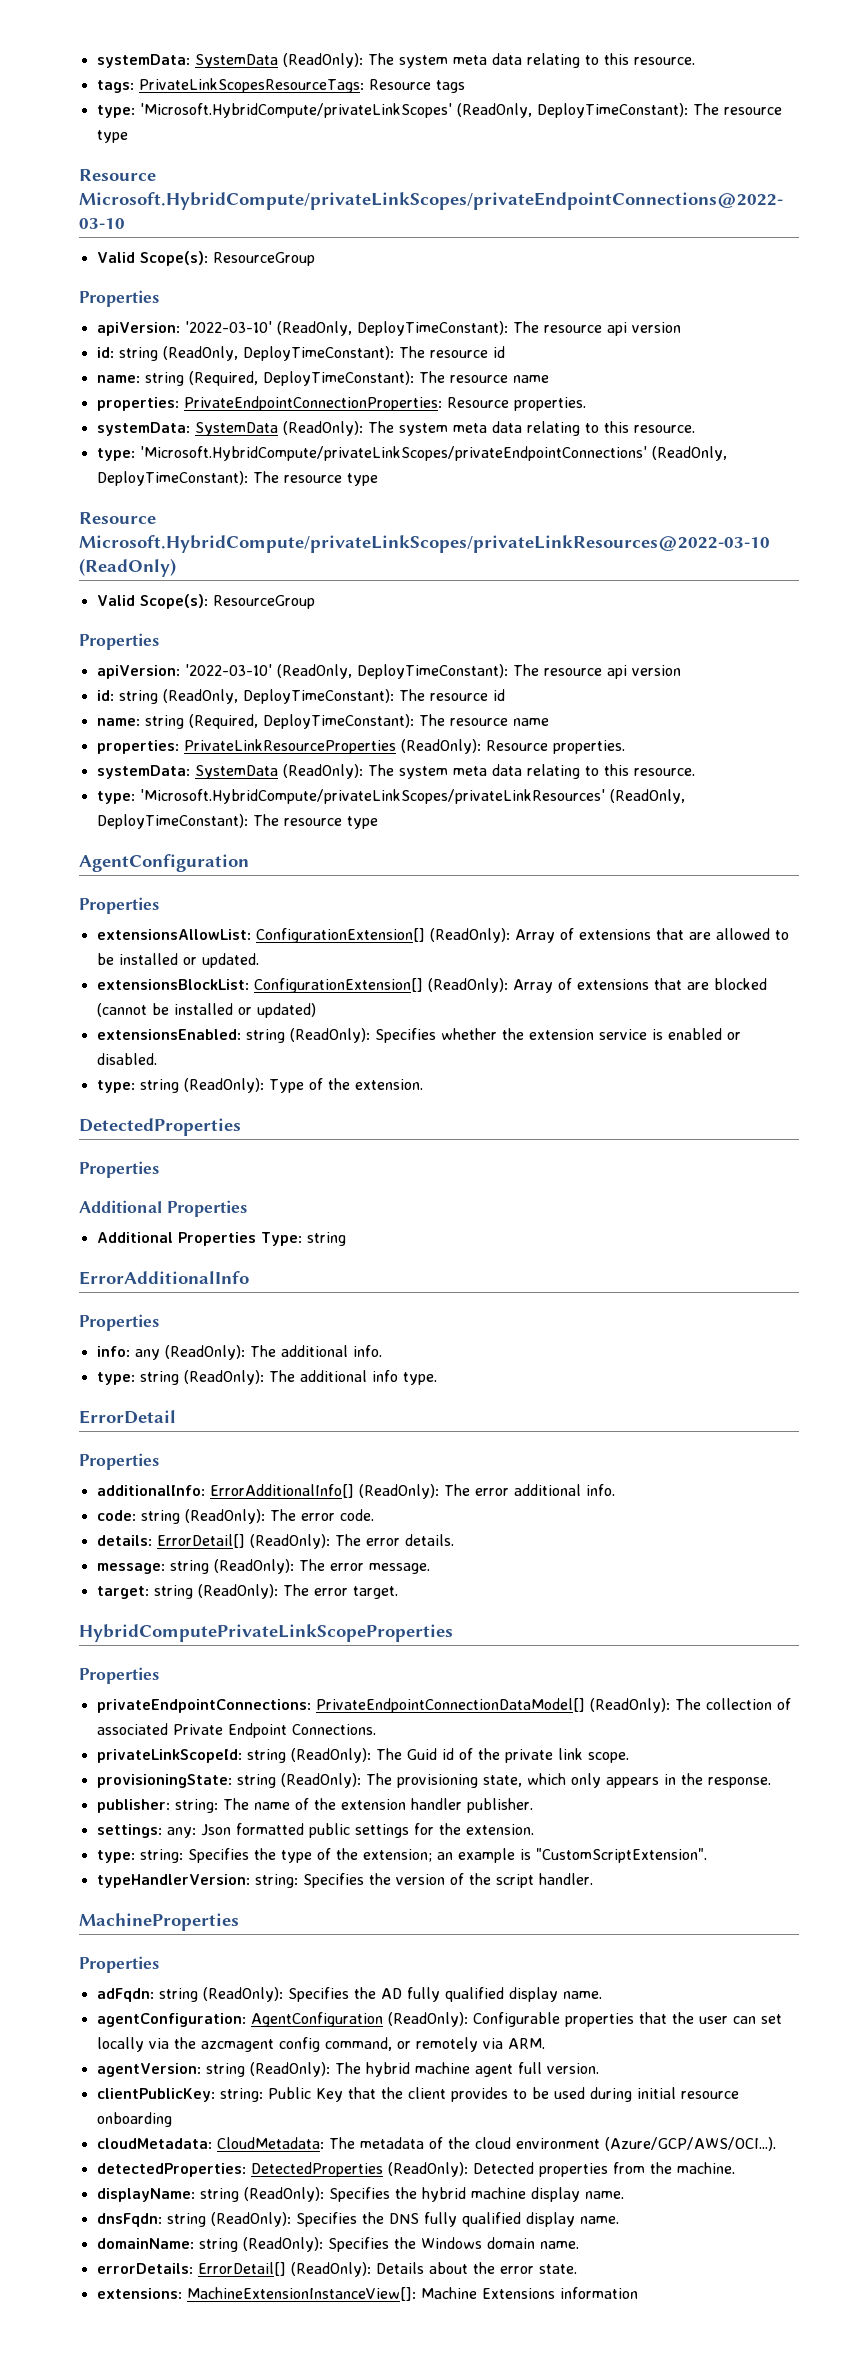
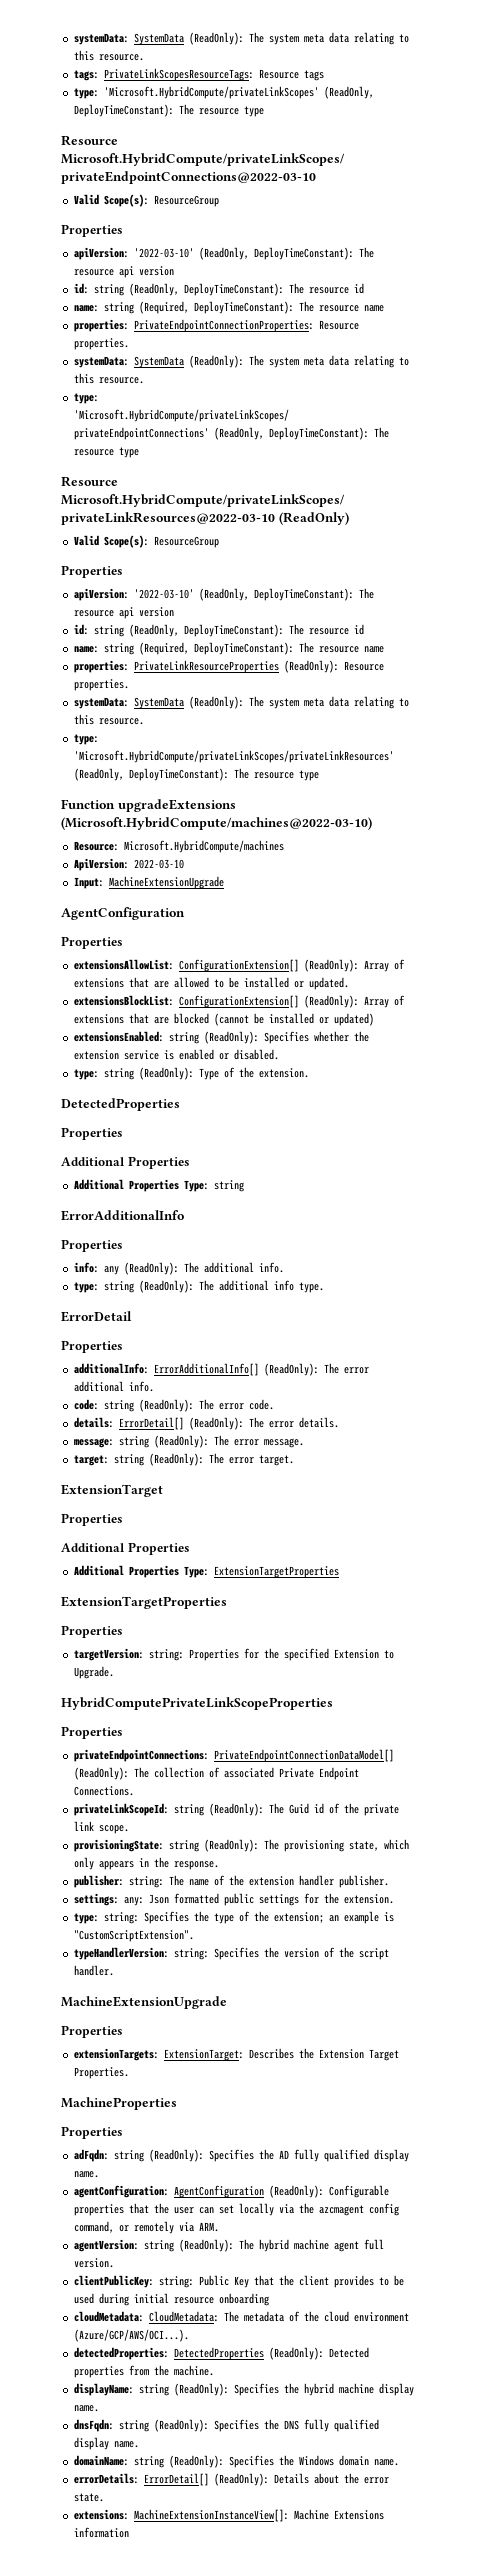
+ Function upgradeExtensions (Microsoft.HybridCompute/machines@2022-03-10)
+ Resource: Microsoft.HybridCompute/machines
+ ApiVersion: 2022-03-10
+ Input: MachineExtensionUpgrade
+ ExtensionTarget
+ Properties
+ Additional Properties
+ Additional Properties Type: ExtensionTargetProperties
+ ExtensionTargetProperties
+ Properties
+ targetVersion: string: Properties for the specified Extension to Upgrade.
  typeHandlerVersion: string: Specifies the version of the script handler.
+ MachineExtensionUpgrade
+ Properties
+ extensionTargets: ExtensionTarget: Describes the Extension Target Properties.

